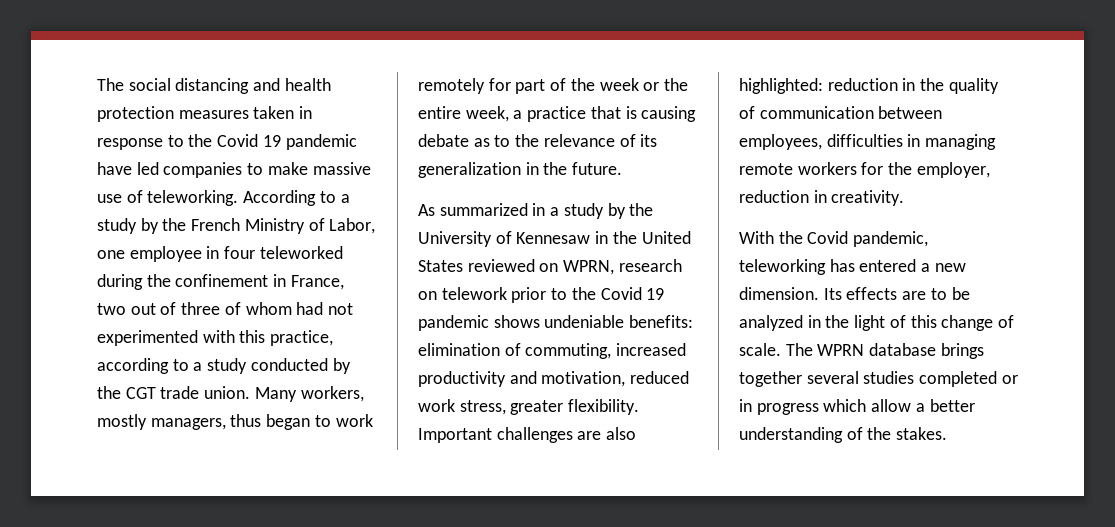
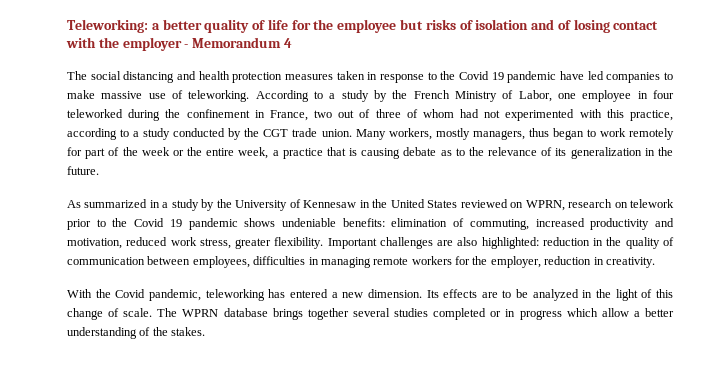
+ Teleworking: a better quality of life for the employee but risks of isolation and of losing contact with the employer - Memorandum 4

